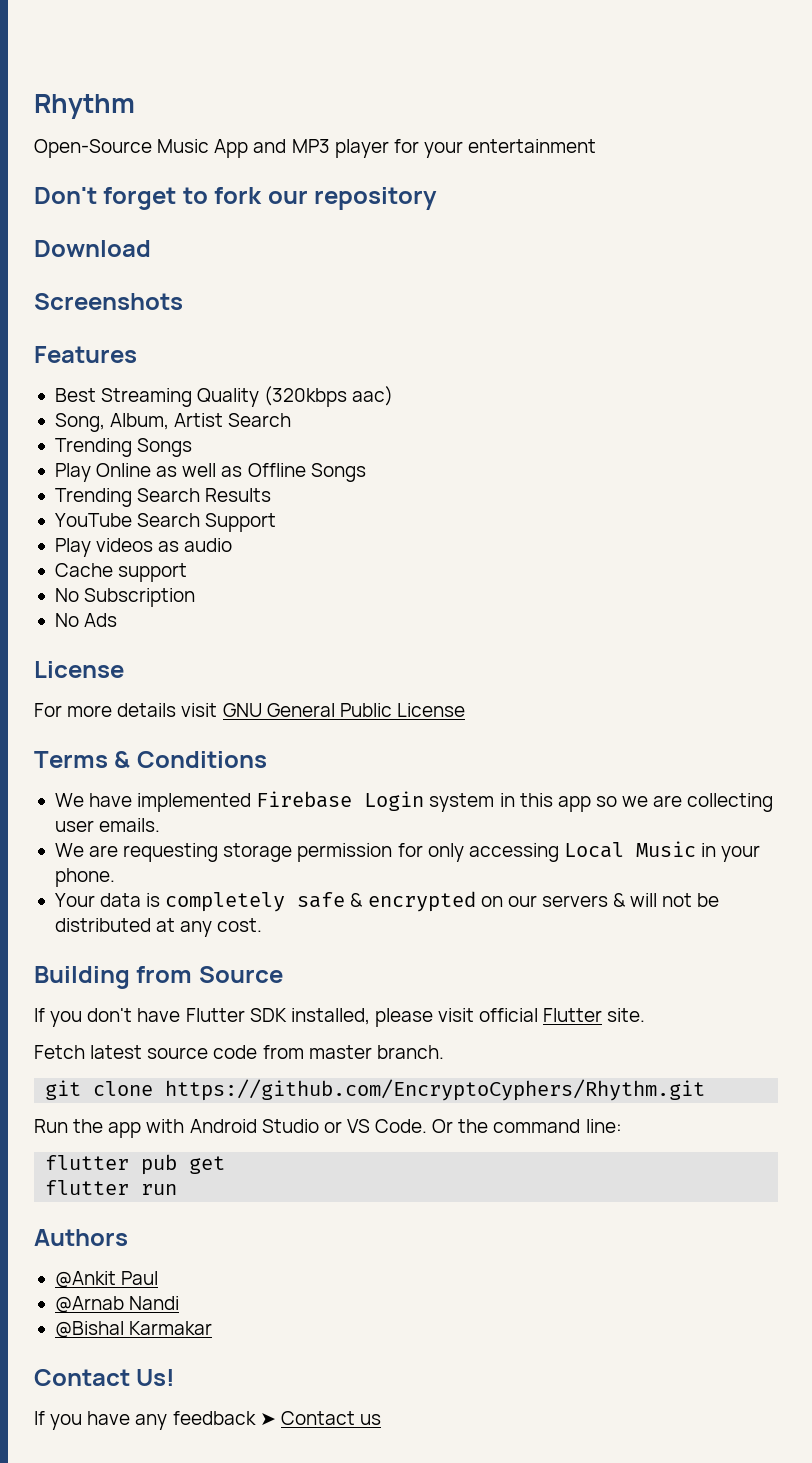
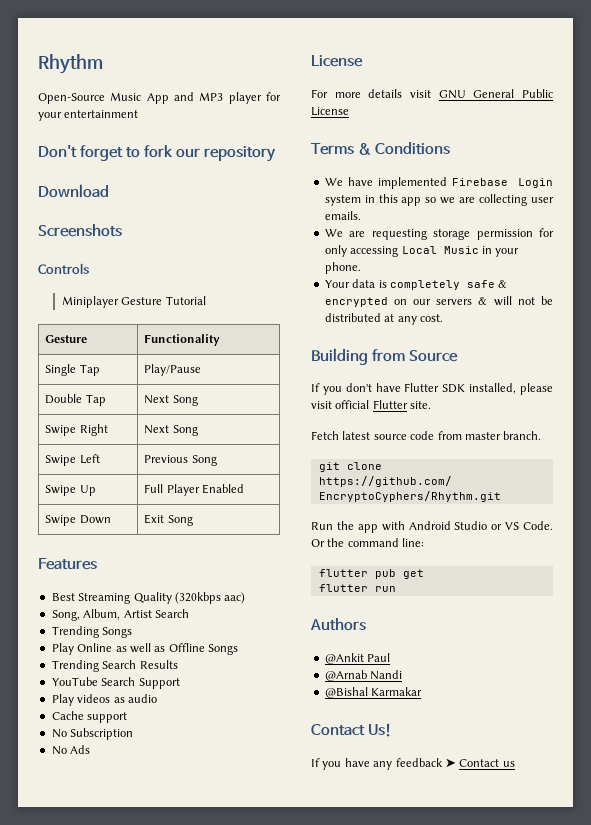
+ Controls
+ Miniplayer Gesture Tutorial
+ Gesture | Functionality
+ Single Tap | Play/Pause
+ Double Tap | Next Song
+ Swipe Right | Next Song
+ Swipe Left | Previous Song
+ Swipe Up | Full Player Enabled
+ Swipe Down | Exit Song

